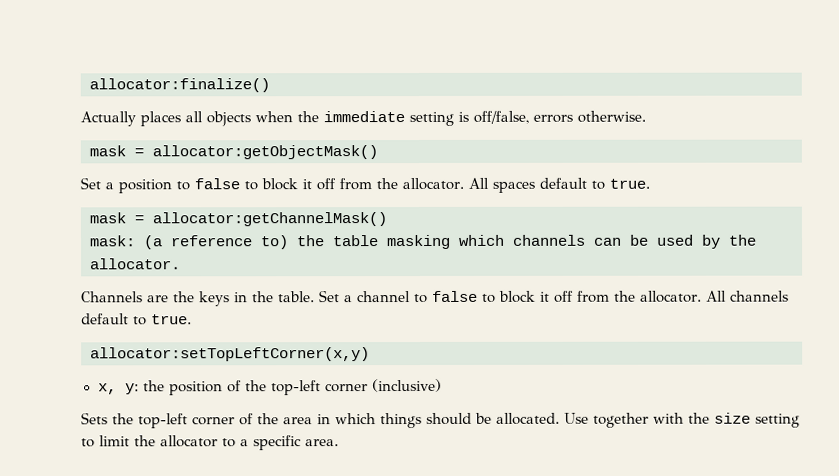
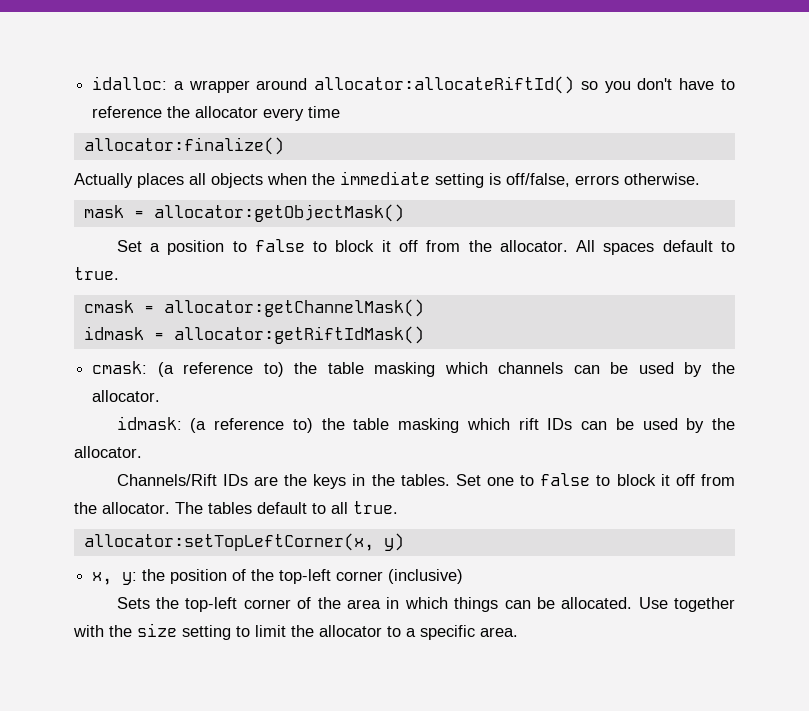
+ idalloc: a wrapper around allocator:allocateRiftId() so you don't have to reference the allocator every time
- mask = allocator:getChannelMask()
+ cmask = allocator:getChannelMask()
- mask: (a reference to) the table masking which channels can be used by the allocator.
+ idmask = allocator:getRiftIdMask()
+ cmask: (a reference to) the table masking which channels can be used by the allocator.
- Channels are the keys in the table. Set a channel to false to block it off from the allocator. All channels default to true.
- allocator:setTopLeftCorner(x,y)
+ idmask: (a reference to) the table masking which rift IDs can be used by the allocator.
+ Channels/Rift IDs are the keys in the tables. Set one to false to block it off from the allocator. The tables default to all true.
+ allocator:setTopLeftCorner(x, y)
- Sets the top-left corner of the area in which things should be allocated.
+ Sets the top-left corner of the area in which things can be allocated.

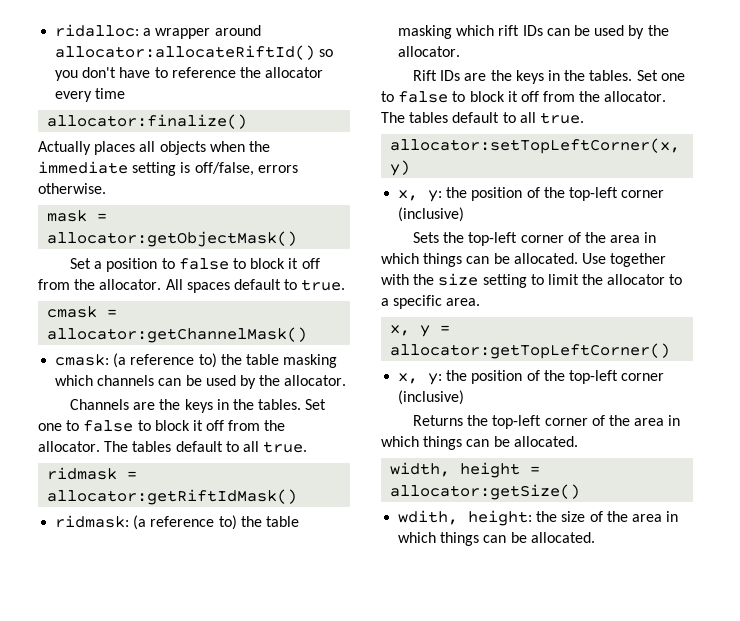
- idalloc: a wrapper around allocator:allocateRiftId() so you don't have to reference the allocator every time
+ ridalloc: a wrapper around allocator:allocateRiftId() so you don't have to reference the allocator every time
- idmask = allocator:getRiftIdMask()
- idmask: (a reference to) the table masking which rift IDs can be used by the allocator.
+ Channels are the keys in the tables. Set one to false to block it off from the allocator. The tables default to all true.
+ ridmask = allocator:getRiftIdMask()
+ ridmask: (a reference to) the table masking which rift IDs can be used by the allocator.
- Channels/Rift IDs are the keys in the tables.
+ Rift IDs are the keys in the tables.
+ x, y = allocator:getTopLeftCorner()
+ x, y: the position of the top-left corner (inclusive)
+ Returns the top-left corner of the area in which things can be allocated.
+ width, height = allocator:getSize()
+ wdith, height: the size of the area in which things can be allocated.

